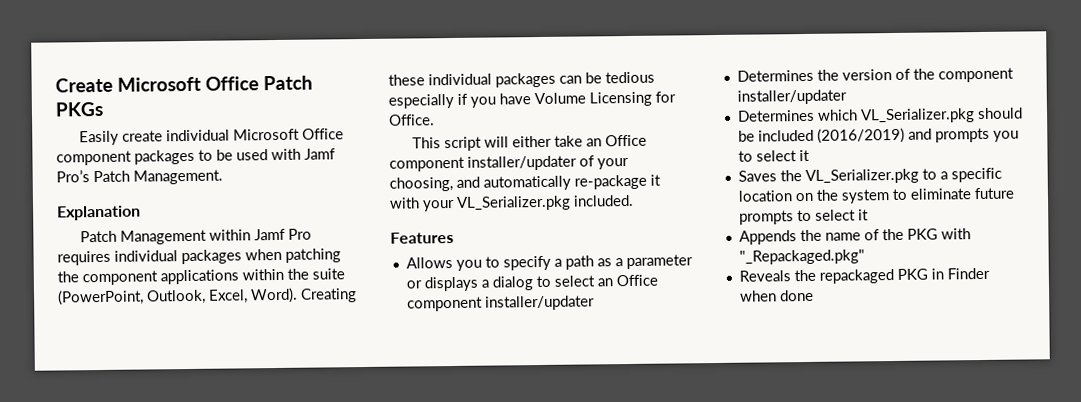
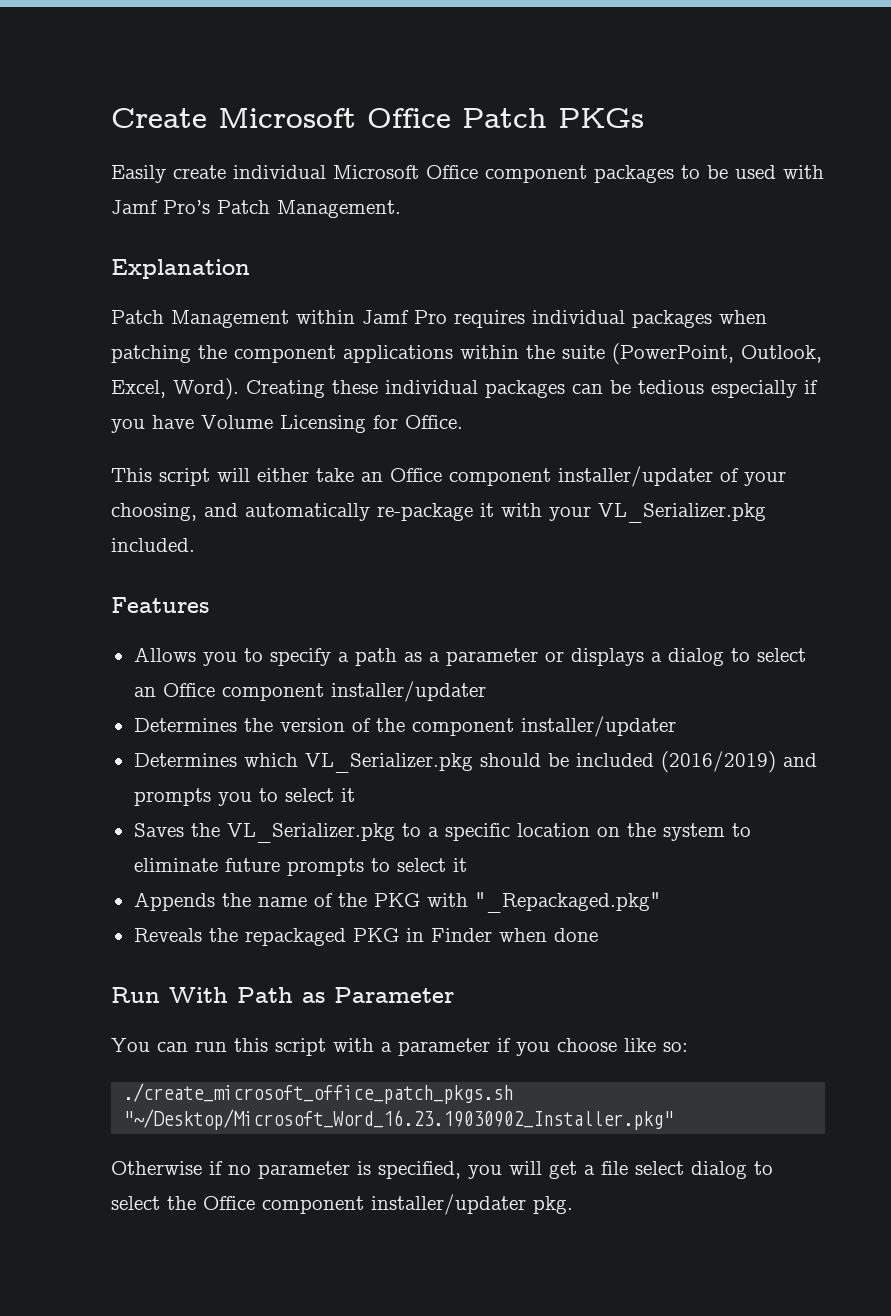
+ Run With Path as Parameter
+ You can run this script with a parameter if you choose like so:
+ ./create_microsoft_office_patch_pkgs.sh "~/Desktop/Microsoft_Word_16.23.19030902_Installer.pkg"
+ Otherwise if no parameter is specified, you will get a file select dialog to select the Office component installer/updater pkg.

